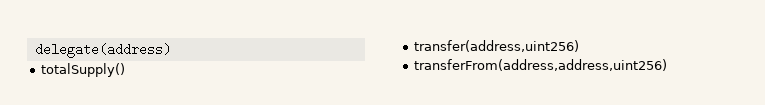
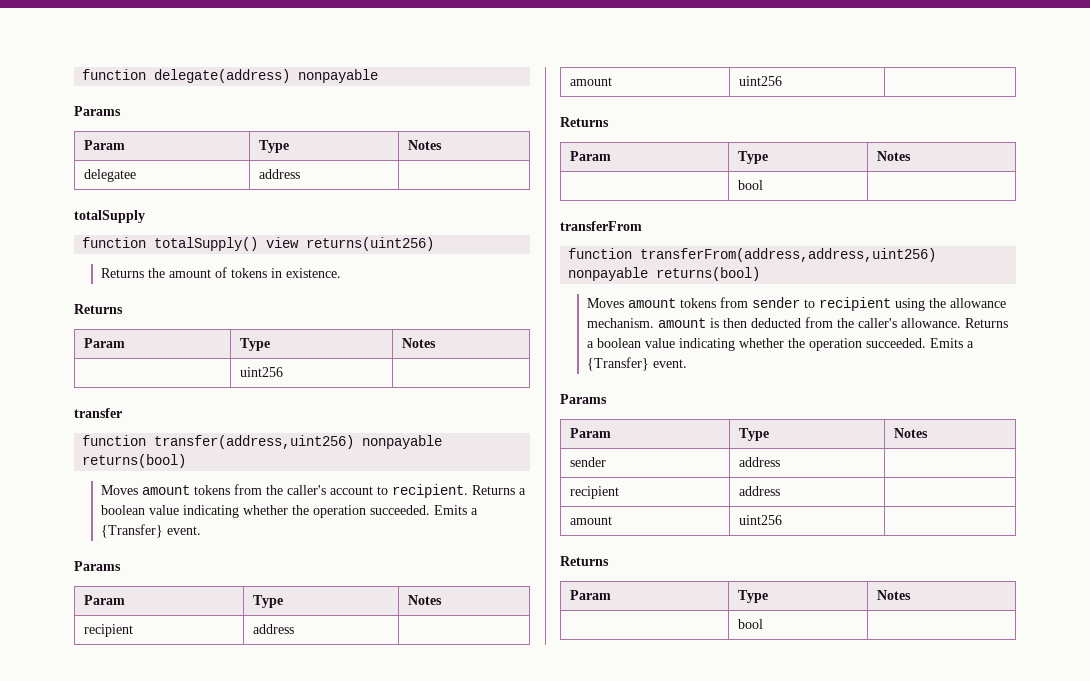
- delegate(address)
- totalSupply()
- transfer(address,uint256)
- transferFrom(address,address,uint256)
+ function delegate(address) nonpayable
+ Params
+ Param | Type | Notes
+ delegatee | address |
+ totalSupply
+ function totalSupply() view returns(uint256)
+ Returns the amount of tokens in existence.
+ Returns
+ Param | Type | Notes
+ | uint256 |
+ transfer
+ function transfer(address,uint256) nonpayable returns(bool)
+ Moves amount tokens from the caller's account to recipient. Returns a boolean value indicating whether the operation succeeded. Emits a {Transfer} event.
+ Params
+ Param | Type | Notes
+ recipient | address |
+ amount | uint256 |
+ Returns
+ Param | Type | Notes
+ | bool |
+ transferFrom
+ function transferFrom(address,address,uint256) nonpayable returns(bool)
+ Moves amount tokens from sender to recipient using the allowance mechanism. amount is then deducted from the caller's allowance. Returns a boolean value indicating whether the operation succeeded. Emits a {Transfer} event.
+ Params
+ Param | Type | Notes
+ sender | address |
+ recipient | address |
+ amount | uint256 |
+ Returns
+ Param | Type | Notes
+ | bool |

